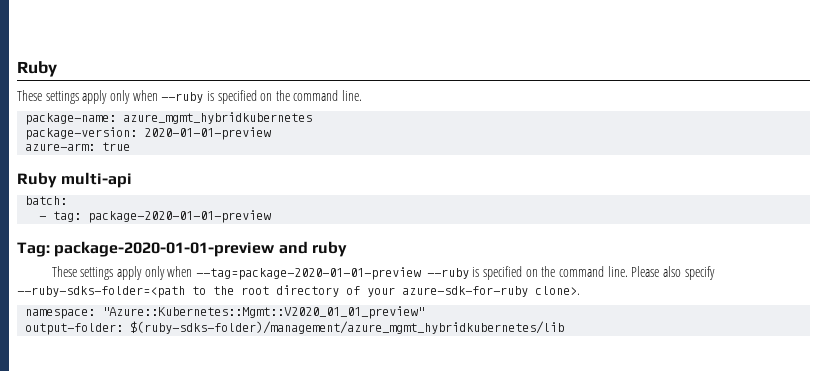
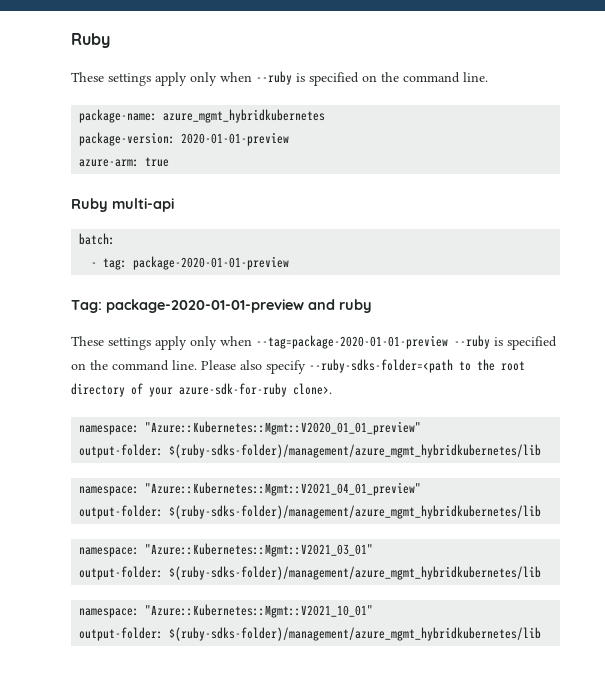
+ namespace: "Azure::Kubernetes::Mgmt::V2021_04_01_preview"
+ output-folder: $(ruby-sdks-folder)/management/azure_mgmt_hybridkubernetes/lib
+ namespace: "Azure::Kubernetes::Mgmt::V2021_03_01"
+ output-folder: $(ruby-sdks-folder)/management/azure_mgmt_hybridkubernetes/lib
+ namespace: "Azure::Kubernetes::Mgmt::V2021_10_01"
+ output-folder: $(ruby-sdks-folder)/management/azure_mgmt_hybridkubernetes/lib

